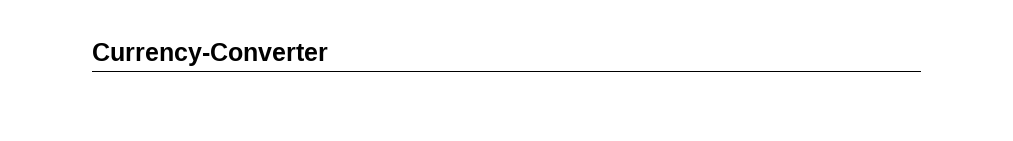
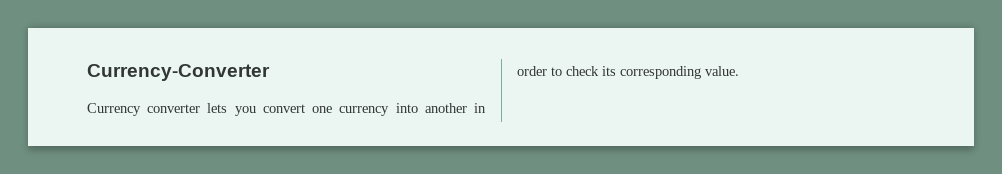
+ Currency converter lets you convert one currency into another in order to check its corresponding value.

